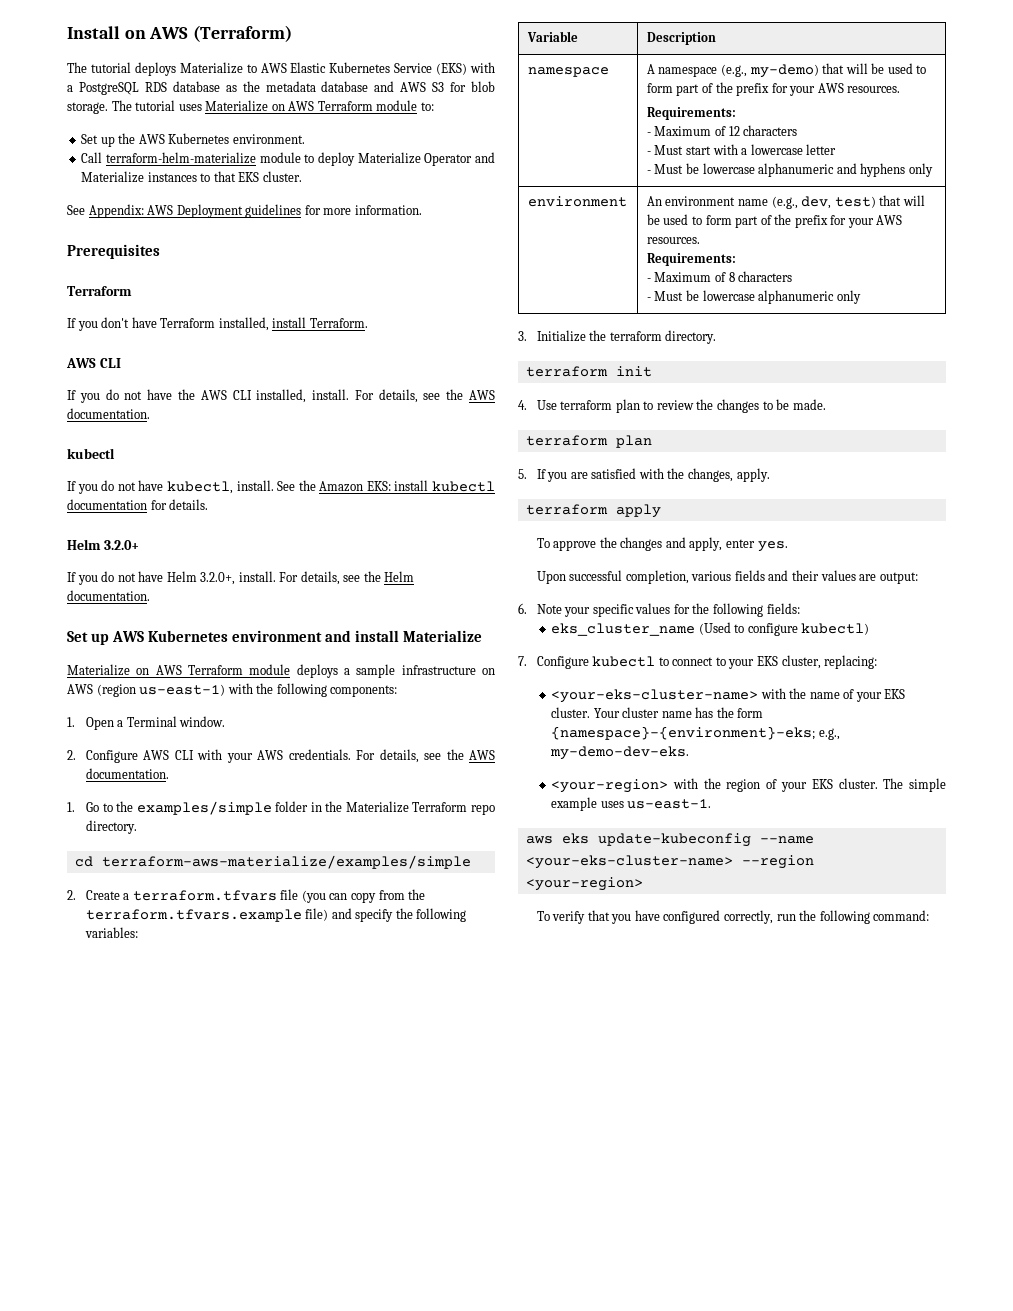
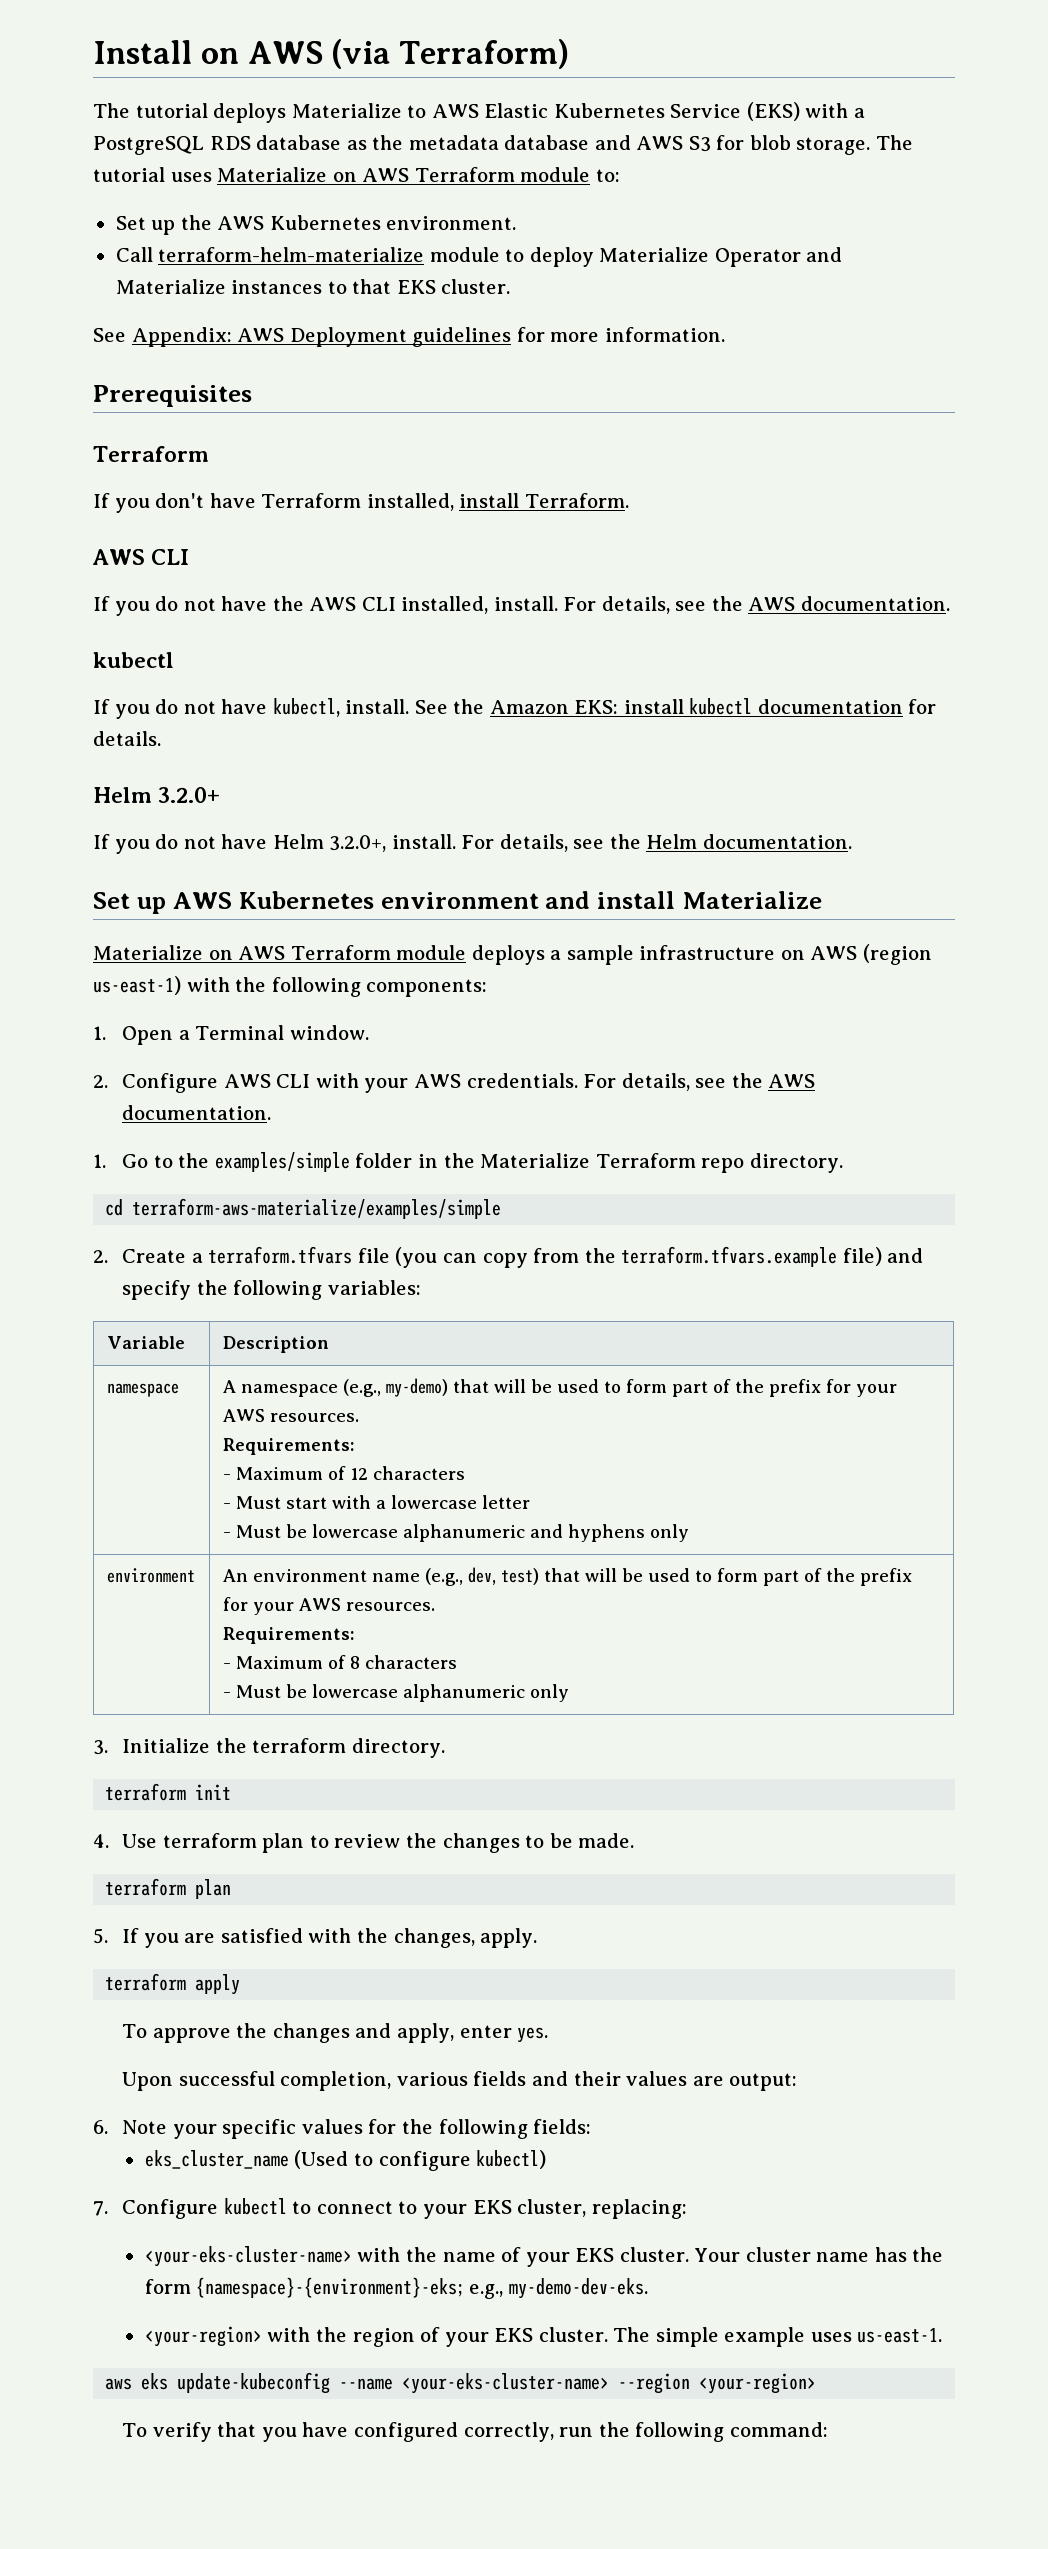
- Install on AWS (Terraform)
+ Install on AWS (via Terraform)

